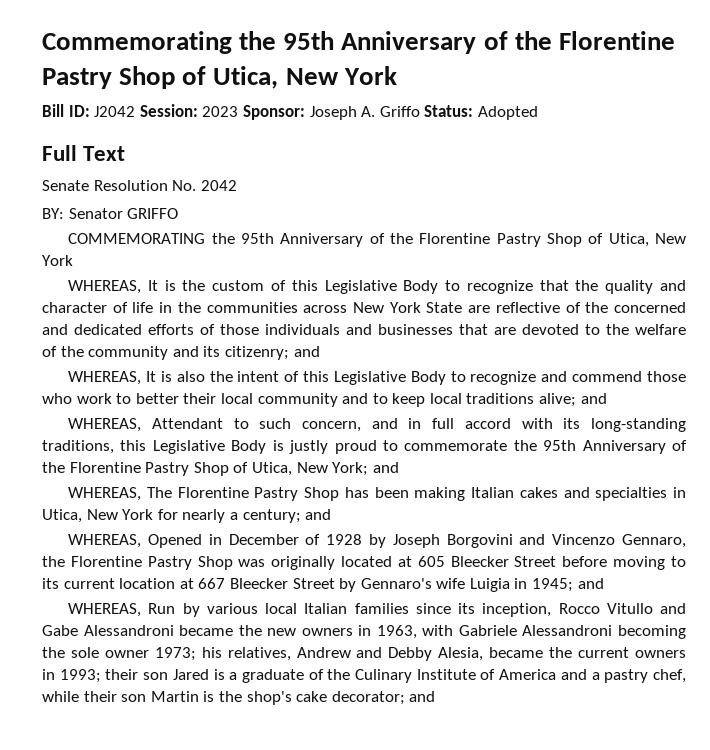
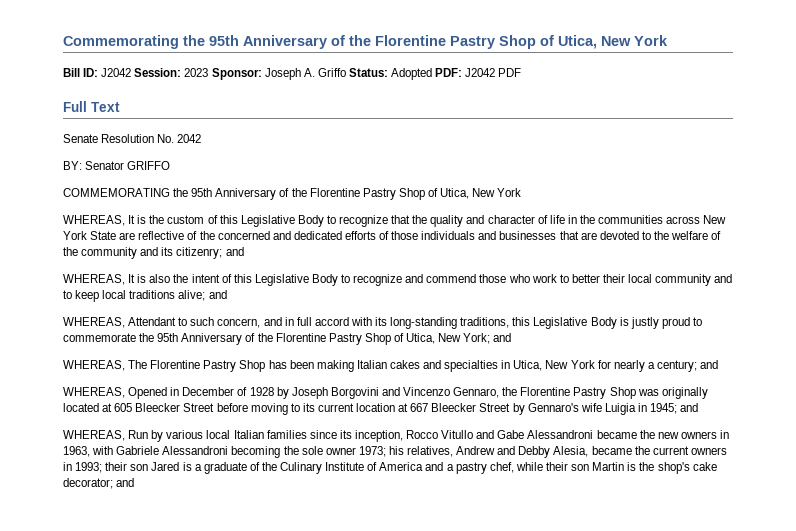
- Bill ID: J2042 Session: 2023 Sponsor: Joseph A. Griffo Status: Adopted
+ Bill ID: J2042 Session: 2023 Sponsor: Joseph A. Griffo Status: Adopted PDF: J2042 PDF

